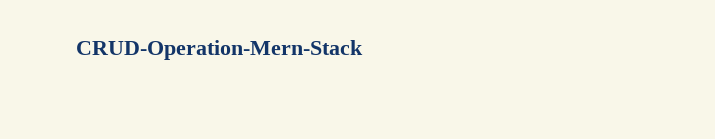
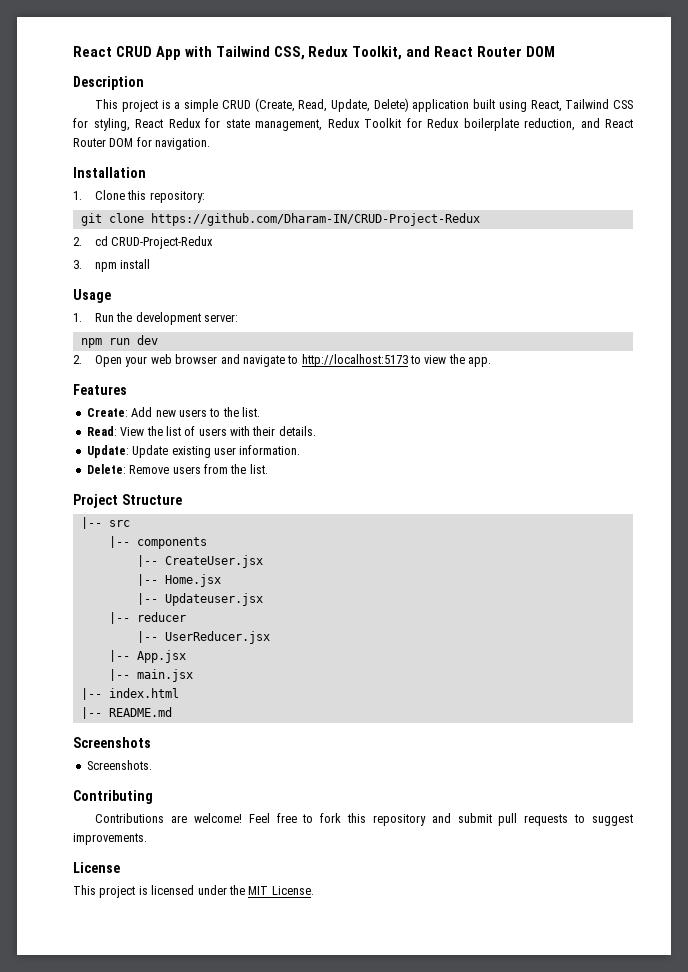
- CRUD-Operation-Mern-Stack
+ React CRUD App with Tailwind CSS, Redux Toolkit, and React Router DOM
+ Description
+ This project is a simple CRUD (Create, Read, Update, Delete) application built using React, Tailwind CSS for styling, React Redux for state management, Redux Toolkit for Redux boilerplate reduction, and React Router DOM for navigation.
+ Installation
+ 1. Clone this repository:
+ git clone https://github.com/Dharam-IN/CRUD-Project-Redux
+ 2. cd CRUD-Project-Redux
+ 3. npm install
+ Usage
+ 1. Run the development server:
+ npm run dev
+ 2. Open your web browser and navigate to http://localhost:5173 to view the app.
+ Features
+ Create: Add new users to the list.
+ Read: View the list of users with their details.
+ Update: Update existing user information.
+ Delete: Remove users from the list.
+ Project Structure
+ |-- src
+ |-- components
+ |-- CreateUser.jsx
+ |-- Home.jsx
+ |-- Updateuser.jsx
+ |-- reducer
+ |-- UserReducer.jsx
+ |-- App.jsx
+ |-- main.jsx
+ |-- index.html
+ |-- README.md
+ Screenshots
+ Screenshots.
+ Contributing
+ Contributions are welcome! Feel free to fork this repository and submit pull requests to suggest improvements.
+ License
+ This project is licensed under the MIT License.

